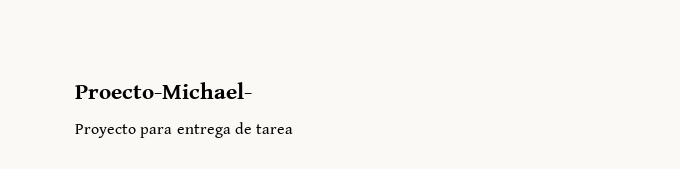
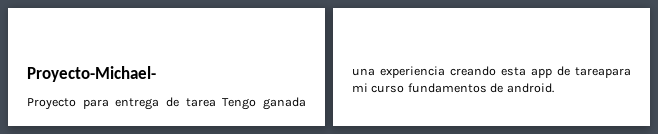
- Proecto-Michael-
+ Proyecto-Michael-
- Proyecto para entrega de tarea
+ Proyecto para entrega de tarea Tengo ganada una experiencia creando esta app de tareapara mi curso fundamentos de android.

